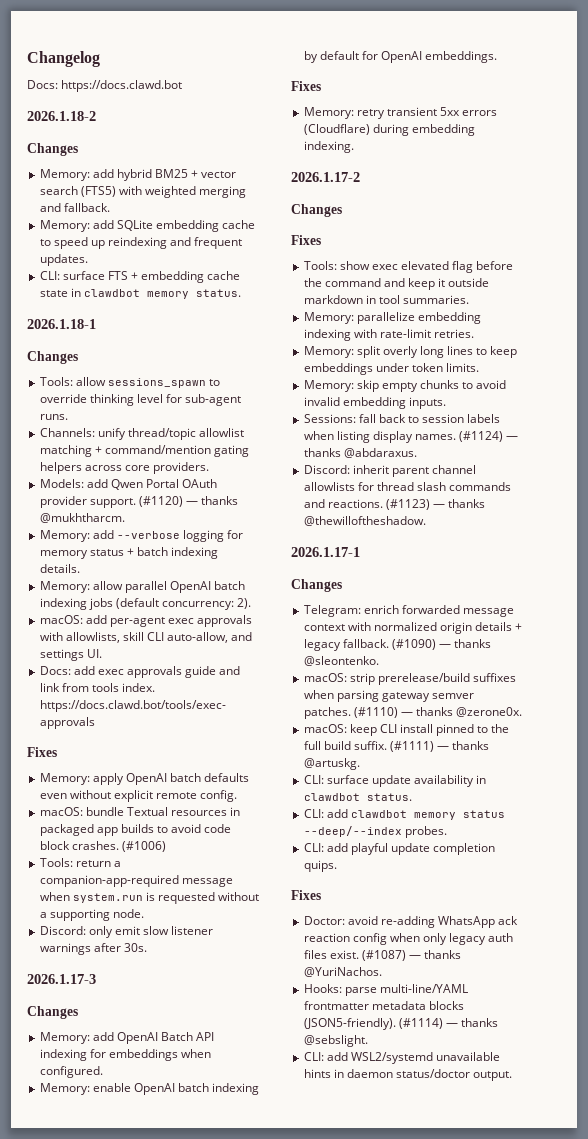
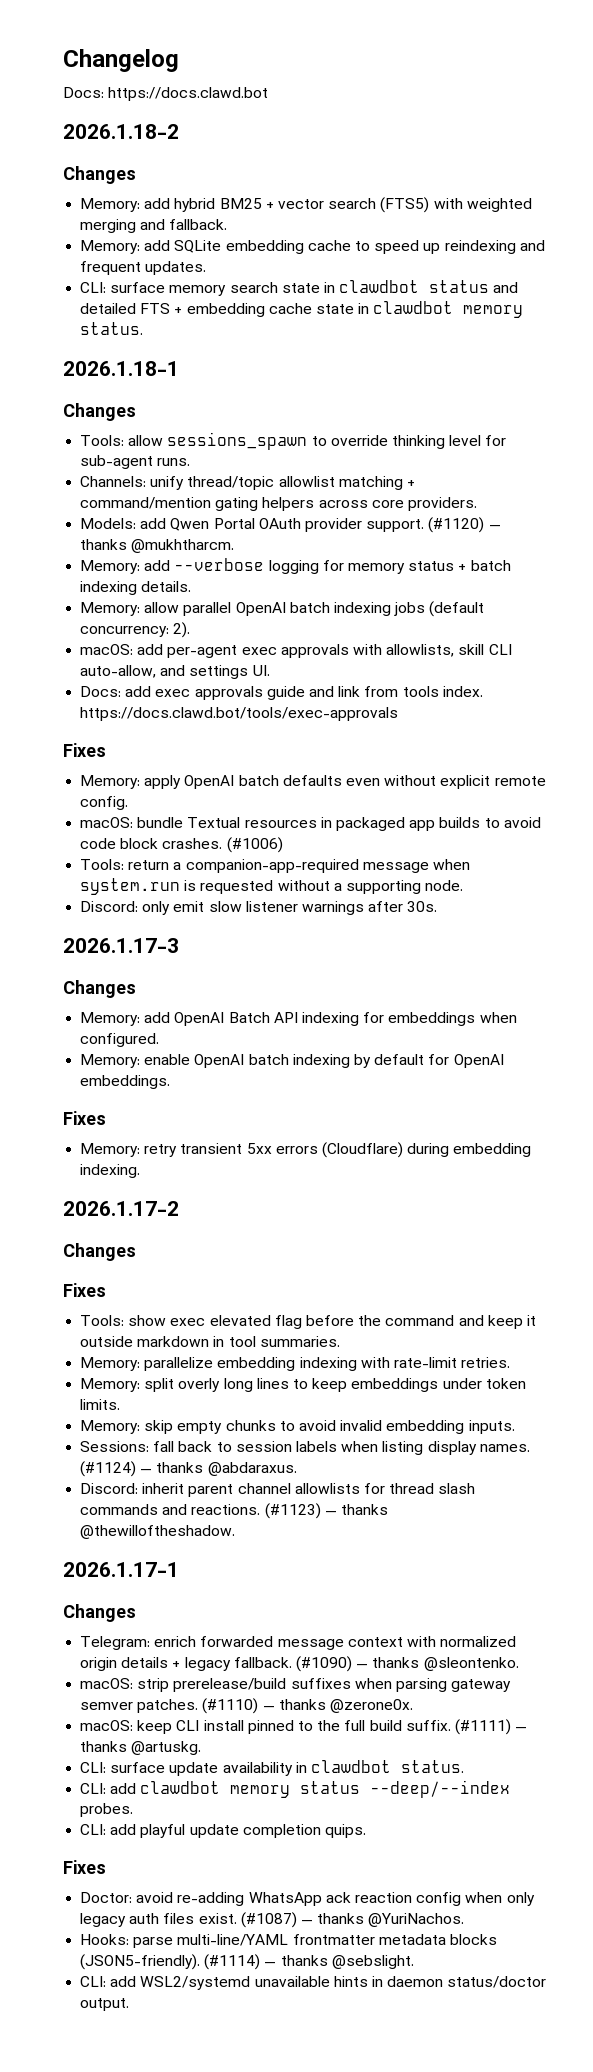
- CLI: surface FTS + embedding cache state in clawdbot memory status.
+ CLI: surface memory search state in clawdbot status and detailed FTS + embedding cache state in clawdbot memory status.

